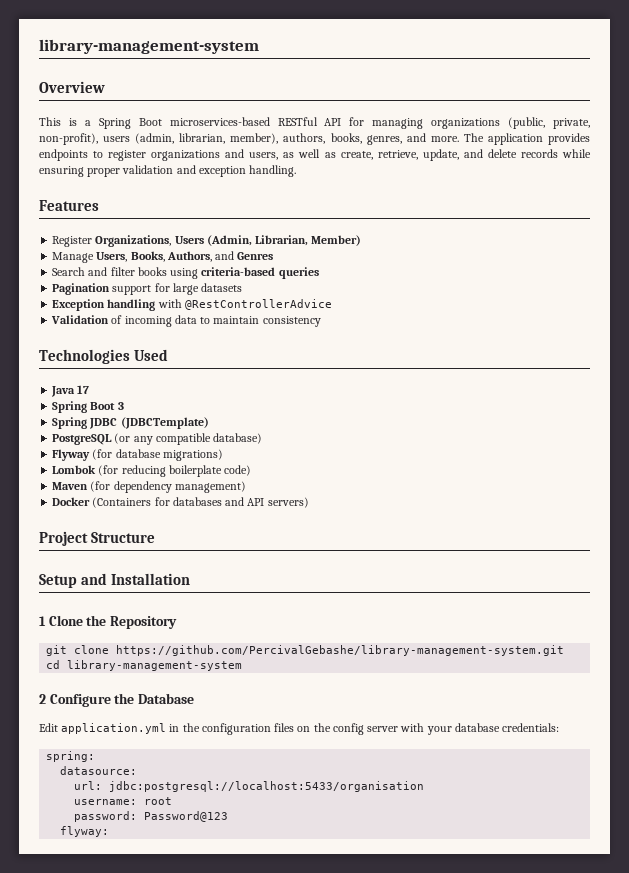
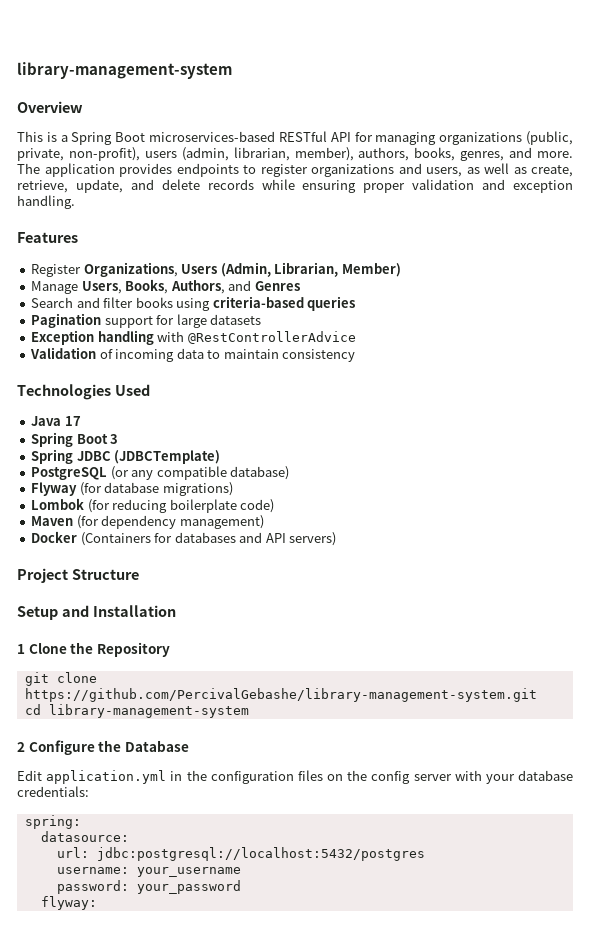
- url: jdbc:postgresql://localhost:5433/organisation
+ url: jdbc:postgresql://localhost:5432/postgres
- username: root
+ username: your_username
- password: Password@123
+ password: your_password

